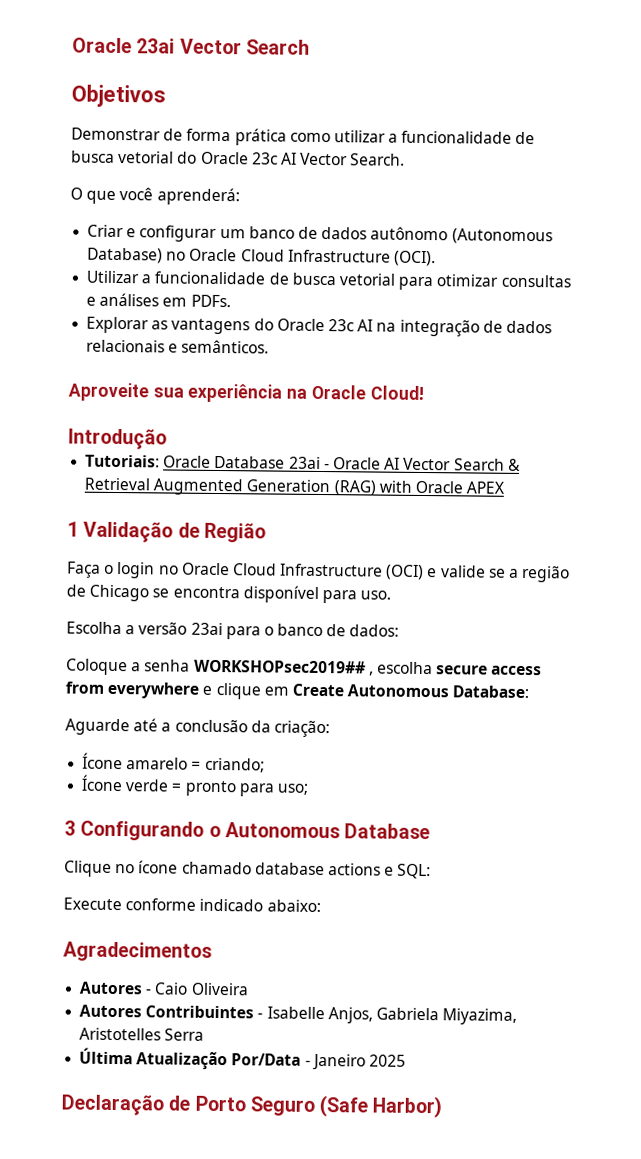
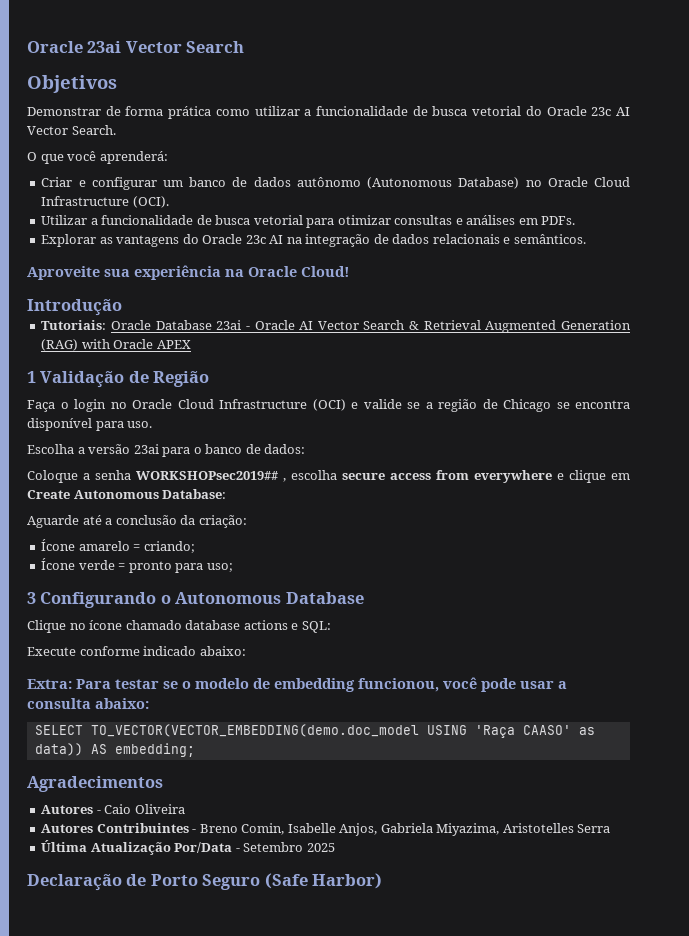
+ Extra: Para testar se o modelo de embedding funcionou, você pode usar a consulta abaixo:
+ SELECT TO_VECTOR(VECTOR_EMBEDDING(demo.doc_model USING 'Raça CAASO' as data)) AS embedding;
- Autores Contribuintes - Isabelle Anjos, Gabriela Miyazima, Aristotelles Serra
+ Autores Contribuintes - Breno Comin, Isabelle Anjos, Gabriela Miyazima, Aristotelles Serra
- Última Atualização Por/Data - Janeiro 2025
+ Última Atualização Por/Data - Setembro 2025

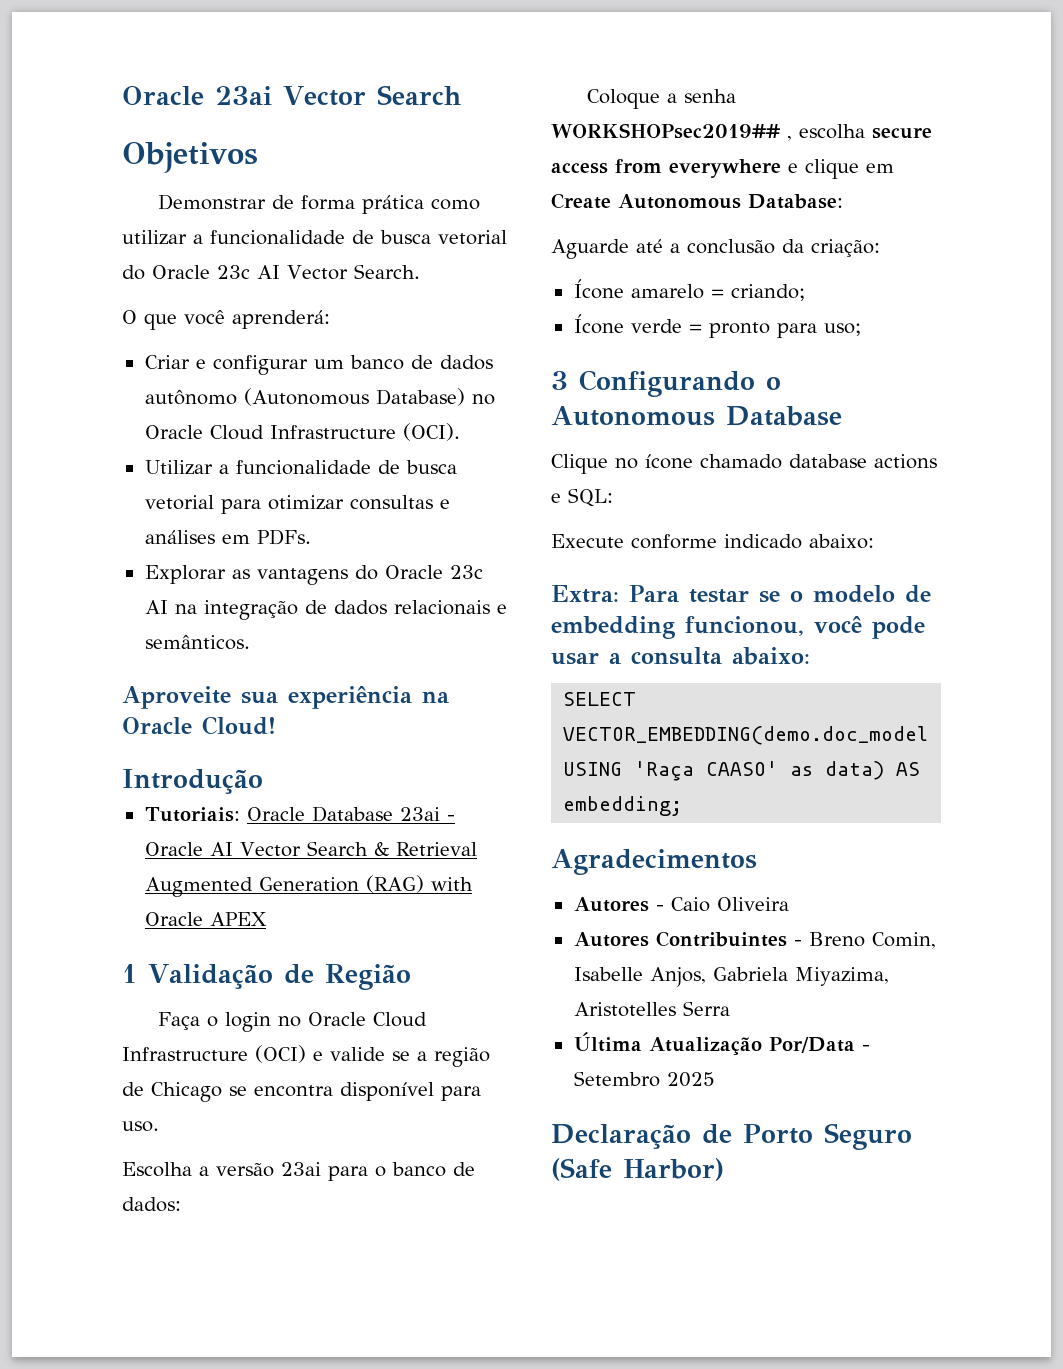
- SELECT TO_VECTOR(VECTOR_EMBEDDING(demo.doc_model USING 'Raça CAASO' as data)) AS embedding;
+ SELECT VECTOR_EMBEDDING(demo.doc_model USING 'Raça CAASO' as data) AS embedding;

